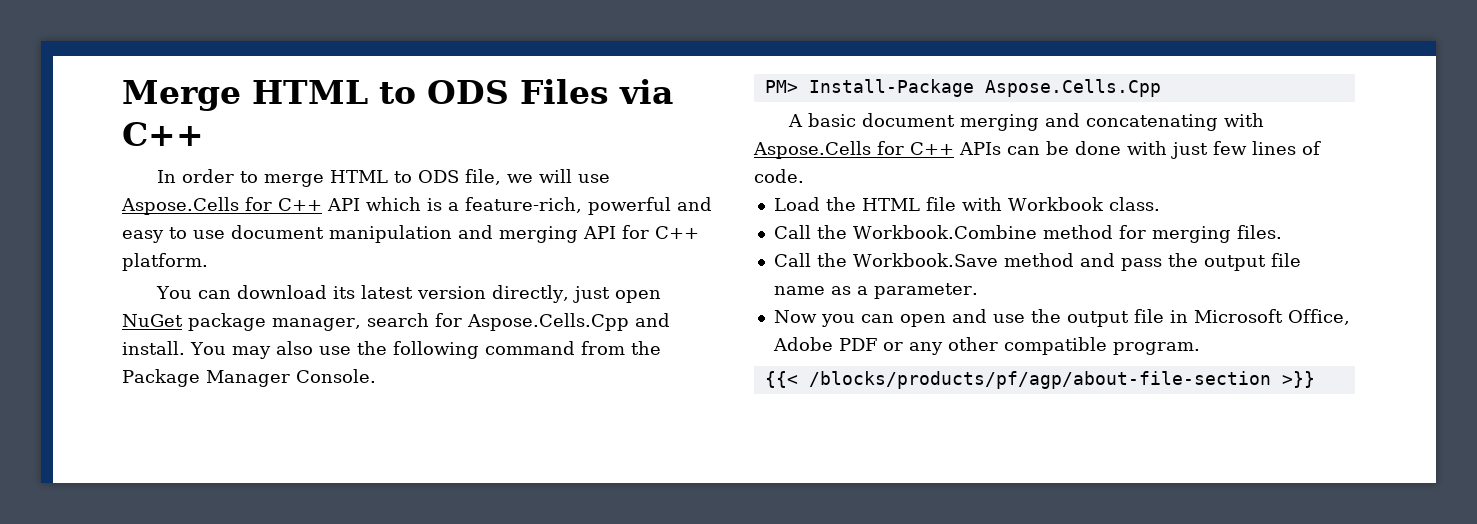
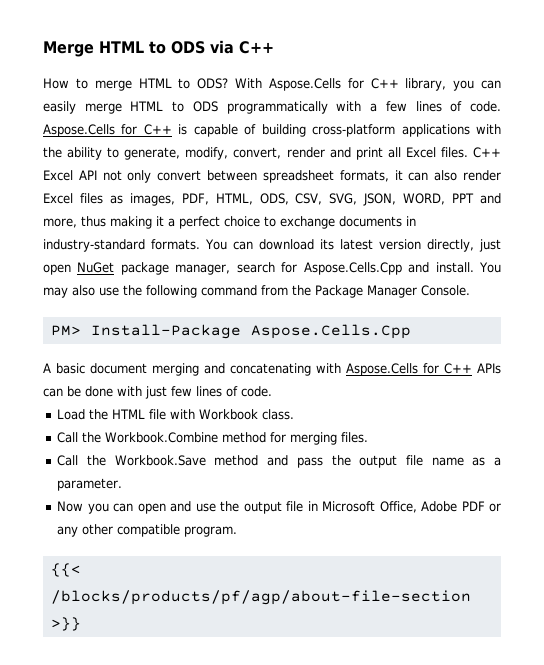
- Merge HTML to ODS Files via C++
+ Merge HTML to ODS via C++
- In order to merge HTML to ODS file, we will use Aspose.Cells for C++ API which is a feature-rich, powerful and easy to use document manipulation and merging API for C++ platform.
- You can download its latest version directly, just open NuGet package manager, search for Aspose.Cells.Cpp and install.
+ How to merge HTML to ODS? With Aspose.Cells for C++ library, you can easily merge HTML to ODS programmatically with a few lines of code. Aspose.Cells for C++ is capable of building cross-platform applications with the ability to generate, modify, convert, render and print all Excel files. C++ Excel API not only convert between spreadsheet formats, it can also render Excel files as images, PDF, HTML, ODS, CSV, SVG, JSON, WORD, PPT and more, thus making it a perfect choice to exchange documents in industry-standard formats. You can download its latest version directly, just open NuGet package manager, search for Aspose.Cells.Cpp and install.

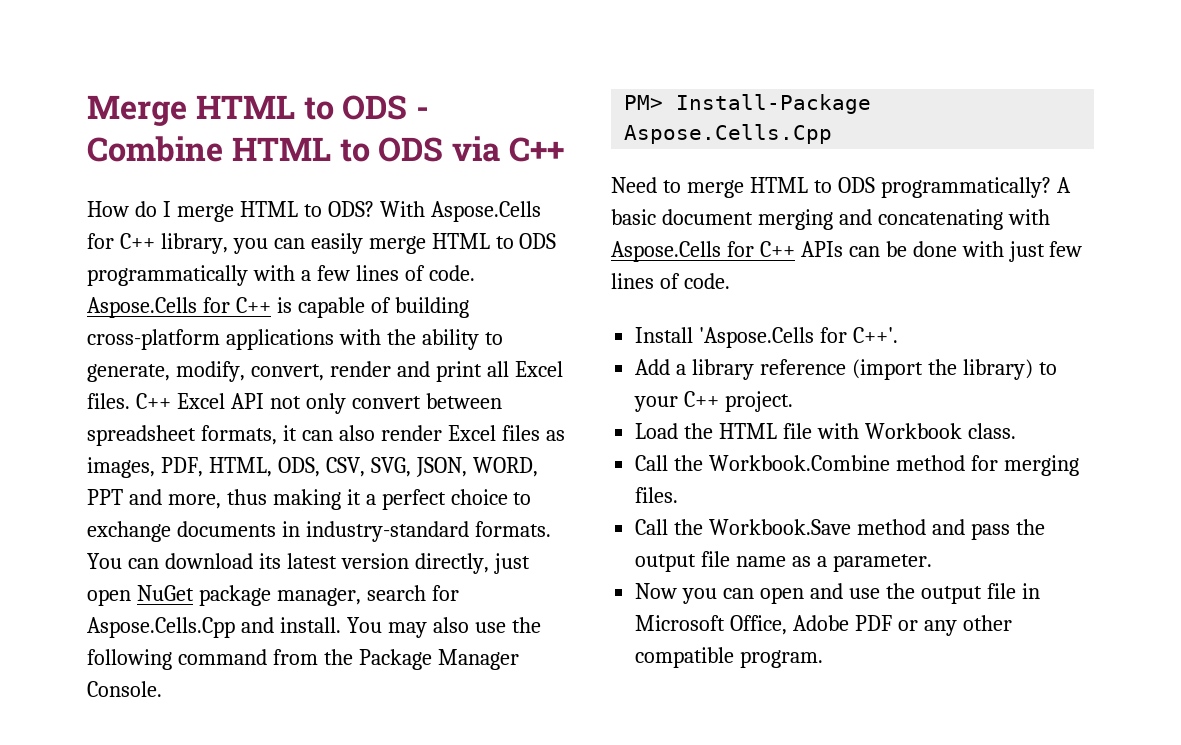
- Merge HTML to ODS via C++
+ Merge HTML to ODS - Combine HTML to ODS via C++
- How to merge HTML to ODS?
+ How do I merge HTML to ODS?
+ Need to merge HTML to ODS programmatically?
+ Install 'Aspose.Cells for C++'.
+ Add a library reference (import the library) to your C++ project.
- {{< /blocks/products/pf/agp/about-file-section >}}

